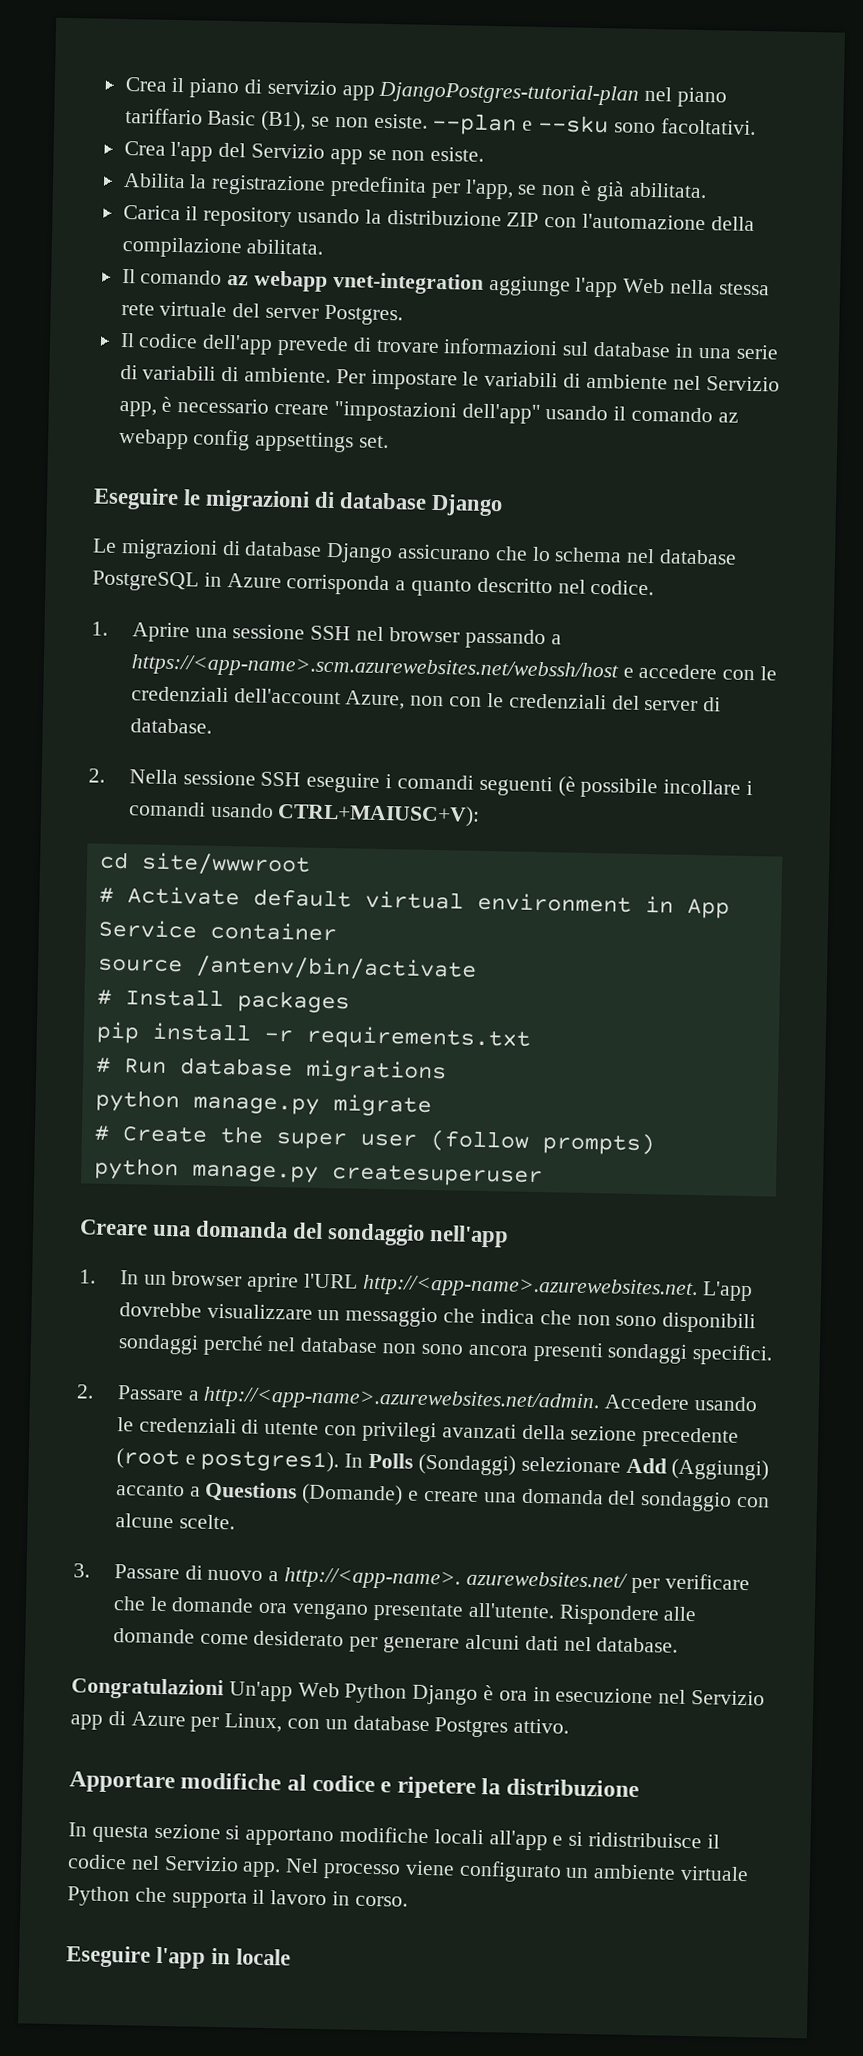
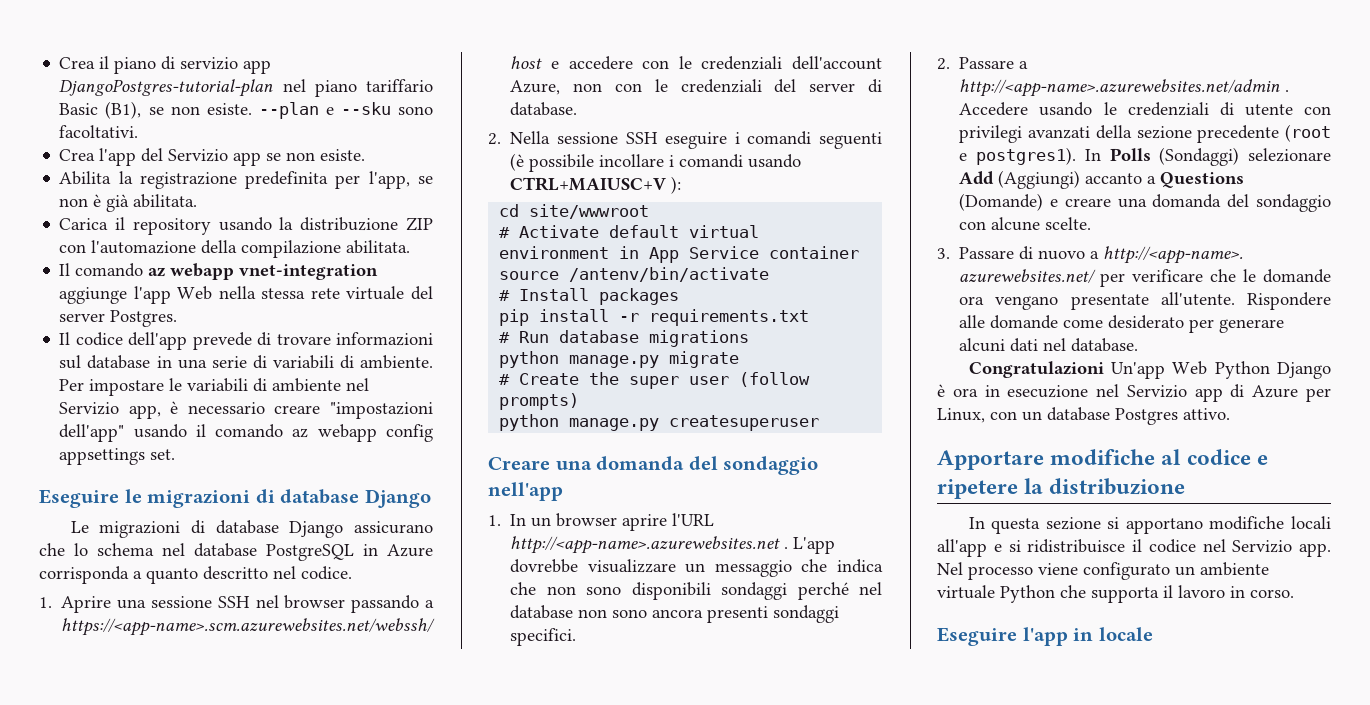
- 2. Nella sessione SSH eseguire i comandi seguenti (è possibile incollare i comandi usando CTRL+MAIUSC+V):
+ 2. Nella sessione SSH eseguire i comandi seguenti (è possibile incollare i comandi usando CTRL+MAIUSC+V ):
- 1. In un browser aprire l'URL http://<app-name>.azurewebsites.net. L'app dovrebbe visualizzare un messaggio che indica che non sono disponibili sondaggi perché nel database non sono ancora presenti sondaggi specifici.
+ 1. In un browser aprire l'URL http://<app-name>.azurewebsites.net . L'app dovrebbe visualizzare un messaggio che indica che non sono disponibili sondaggi perché nel database non sono ancora presenti sondaggi specifici.
- 2. Passare a http://<app-name>.azurewebsites.net/admin. Accedere usando le credenziali di utente con privilegi avanzati della sezione precedente (root e postgres1).
+ 2. Passare a http://<app-name>.azurewebsites.net/admin . Accedere usando le credenziali di utente con privilegi avanzati della sezione precedente (root e postgres1).

